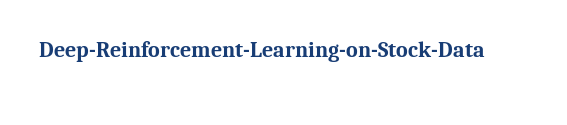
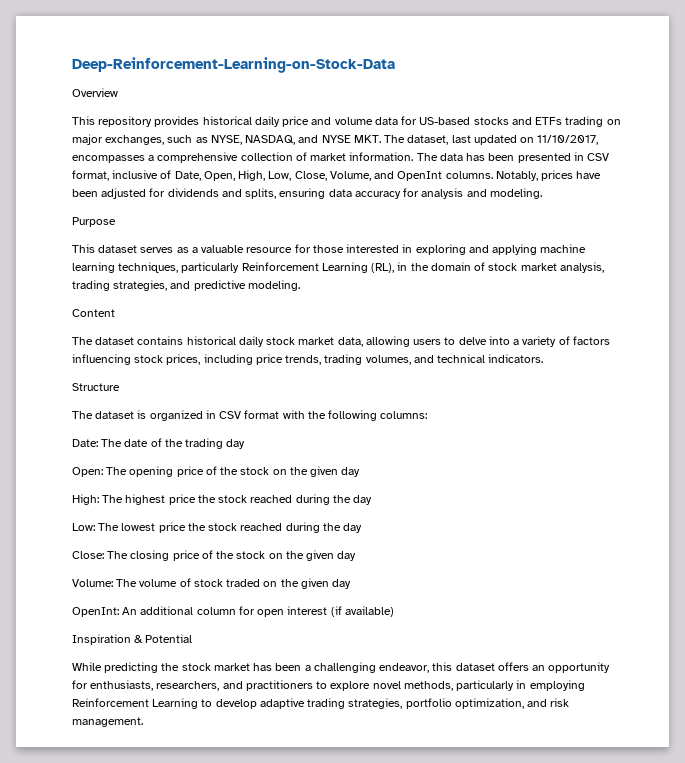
+ Overview
+ This repository provides historical daily price and volume data for US-based stocks and ETFs trading on major exchanges, such as NYSE, NASDAQ, and NYSE MKT. The dataset, last updated on 11/10/2017, encompasses a comprehensive collection of market information. The data has been presented in CSV format, inclusive of Date, Open, High, Low, Close, Volume, and OpenInt columns. Notably, prices have been adjusted for dividends and splits, ensuring data accuracy for analysis and modeling.
+ Purpose
+ This dataset serves as a valuable resource for those interested in exploring and applying machine learning techniques, particularly Reinforcement Learning (RL), in the domain of stock market analysis, trading strategies, and predictive modeling.
+ Content
+ The dataset contains historical daily stock market data, allowing users to delve into a variety of factors influencing stock prices, including price trends, trading volumes, and technical indicators.
+ Structure
+ The dataset is organized in CSV format with the following columns:
+ Date: The date of the trading day
+ Open: The opening price of the stock on the given day
+ High: The highest price the stock reached during the day
+ Low: The lowest price the stock reached during the day
+ Close: The closing price of the stock on the given day
+ Volume: The volume of stock traded on the given day
+ OpenInt: An additional column for open interest (if available)
+ Inspiration & Potential
+ While predicting the stock market has been a challenging endeavor, this dataset offers an opportunity for enthusiasts, researchers, and practitioners to explore novel methods, particularly in employing Reinforcement Learning to develop adaptive trading strategies, portfolio optimization, and risk management.

